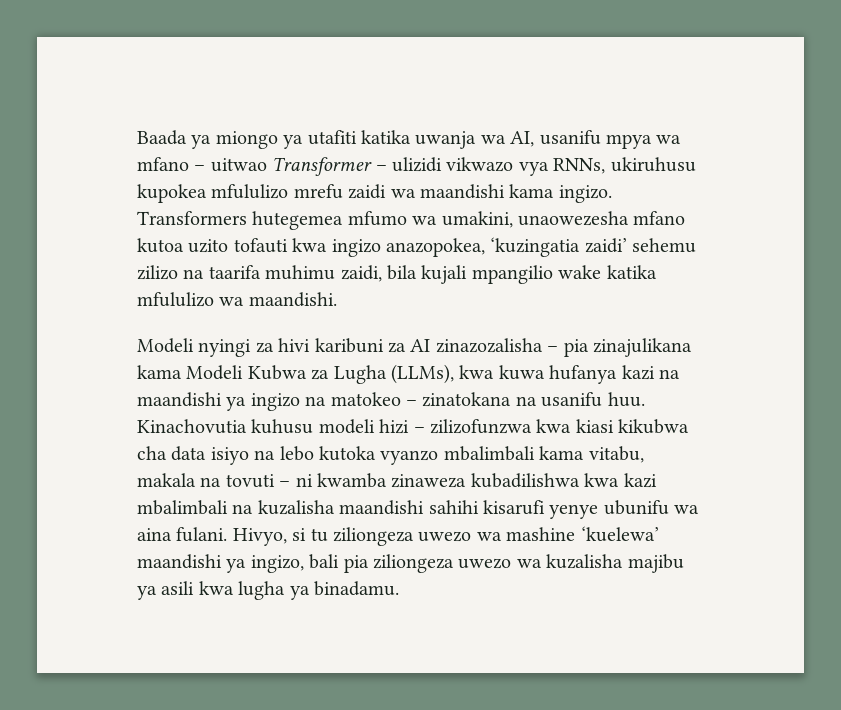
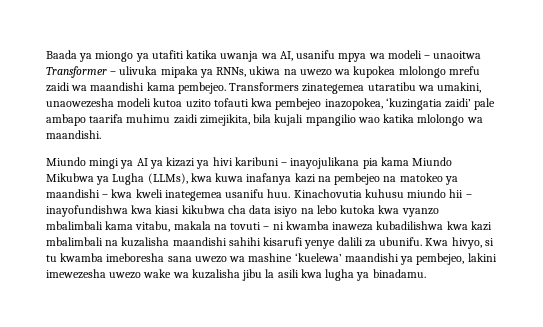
- Baada ya miongo ya utafiti katika uwanja wa AI, usanifu mpya wa mfano – uitwao Transformer – ulizidi vikwazo vya RNNs, ukiruhusu kupokea mfululizo mrefu zaidi wa maandishi kama ingizo. Transformers hutegemea mfumo wa umakini, unaowezesha mfano kutoa uzito tofauti kwa ingizo anazopokea, ‘kuzingatia zaidi’ sehemu zilizo na taarifa muhimu zaidi, bila kujali mpangilio wake katika mfululizo wa maandishi.
- Modeli nyingi za hivi karibuni za AI zinazozalisha – pia zinajulikana kama Modeli Kubwa za Lugha (LLMs), kwa kuwa hufanya kazi na maandishi ya ingizo na matokeo – zinatokana na usanifu huu. Kinachovutia kuhusu modeli hizi – zilizofunzwa kwa kiasi kikubwa cha data isiyo na lebo kutoka vyanzo mbalimbali kama vitabu, makala na tovuti – ni kwamba zinaweza kubadilishwa kwa kazi mbalimbali na kuzalisha maandishi sahihi kisarufi yenye ubunifu wa aina fulani. Hivyo, si tu ziliongeza uwezo wa mashine ‘kuelewa’ maandishi ya ingizo, bali pia ziliongeza uwezo wa kuzalisha majibu ya asili kwa lugha ya binadamu.
+ Baada ya miongo ya utafiti katika uwanja wa AI, usanifu mpya wa modeli – unaoitwa Transformer – ulivuka mipaka ya RNNs, ukiwa na uwezo wa kupokea mlolongo mrefu zaidi wa maandishi kama pembejeo. Transformers zinategemea utaratibu wa umakini, unaowezesha modeli kutoa uzito tofauti kwa pembejeo inazopokea, ‘kuzingatia zaidi’ pale ambapo taarifa muhimu zaidi zimejikita, bila kujali mpangilio wao katika mlolongo wa maandishi.
+ Miundo mingi ya AI ya kizazi ya hivi karibuni – inayojulikana pia kama Miundo Mikubwa ya Lugha (LLMs), kwa kuwa inafanya kazi na pembejeo na matokeo ya maandishi – kwa kweli inategemea usanifu huu. Kinachovutia kuhusu miundo hii – inayofundishwa kwa kiasi kikubwa cha data isiyo na lebo kutoka kwa vyanzo mbalimbali kama vitabu, makala na tovuti – ni kwamba inaweza kubadilishwa kwa kazi mbalimbali na kuzalisha maandishi sahihi kisarufi yenye dalili za ubunifu. Kwa hivyo, si tu kwamba imeboresha sana uwezo wa mashine ‘kuelewa’ maandishi ya pembejeo, lakini imewezesha uwezo wake wa kuzalisha jibu la asili kwa lugha ya binadamu.

